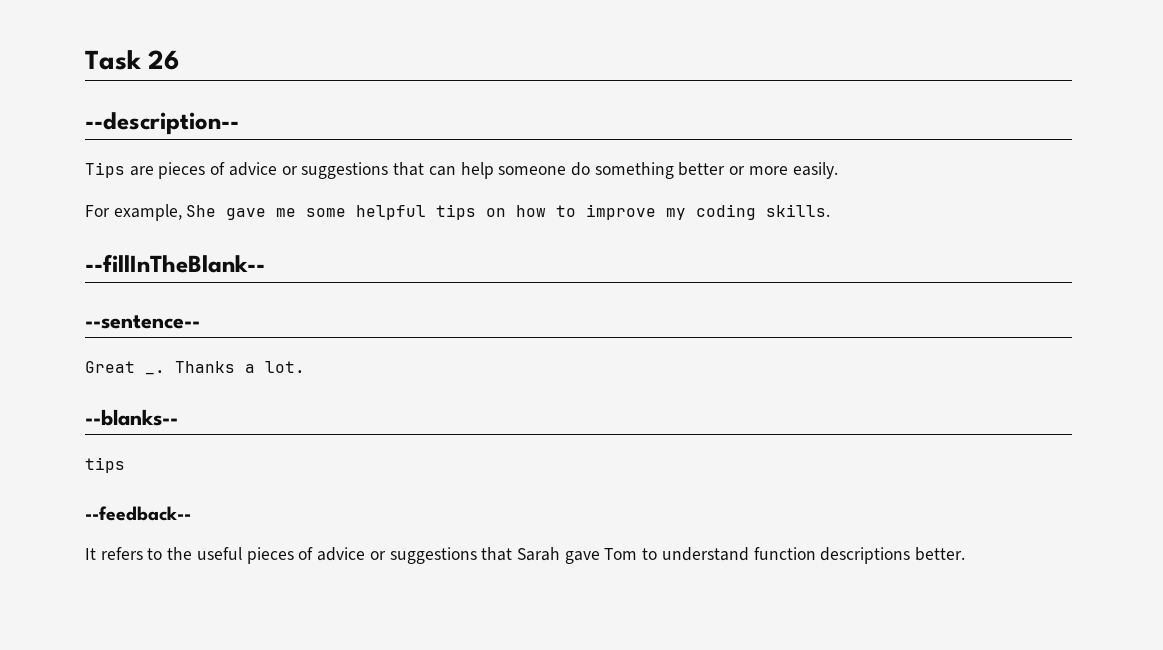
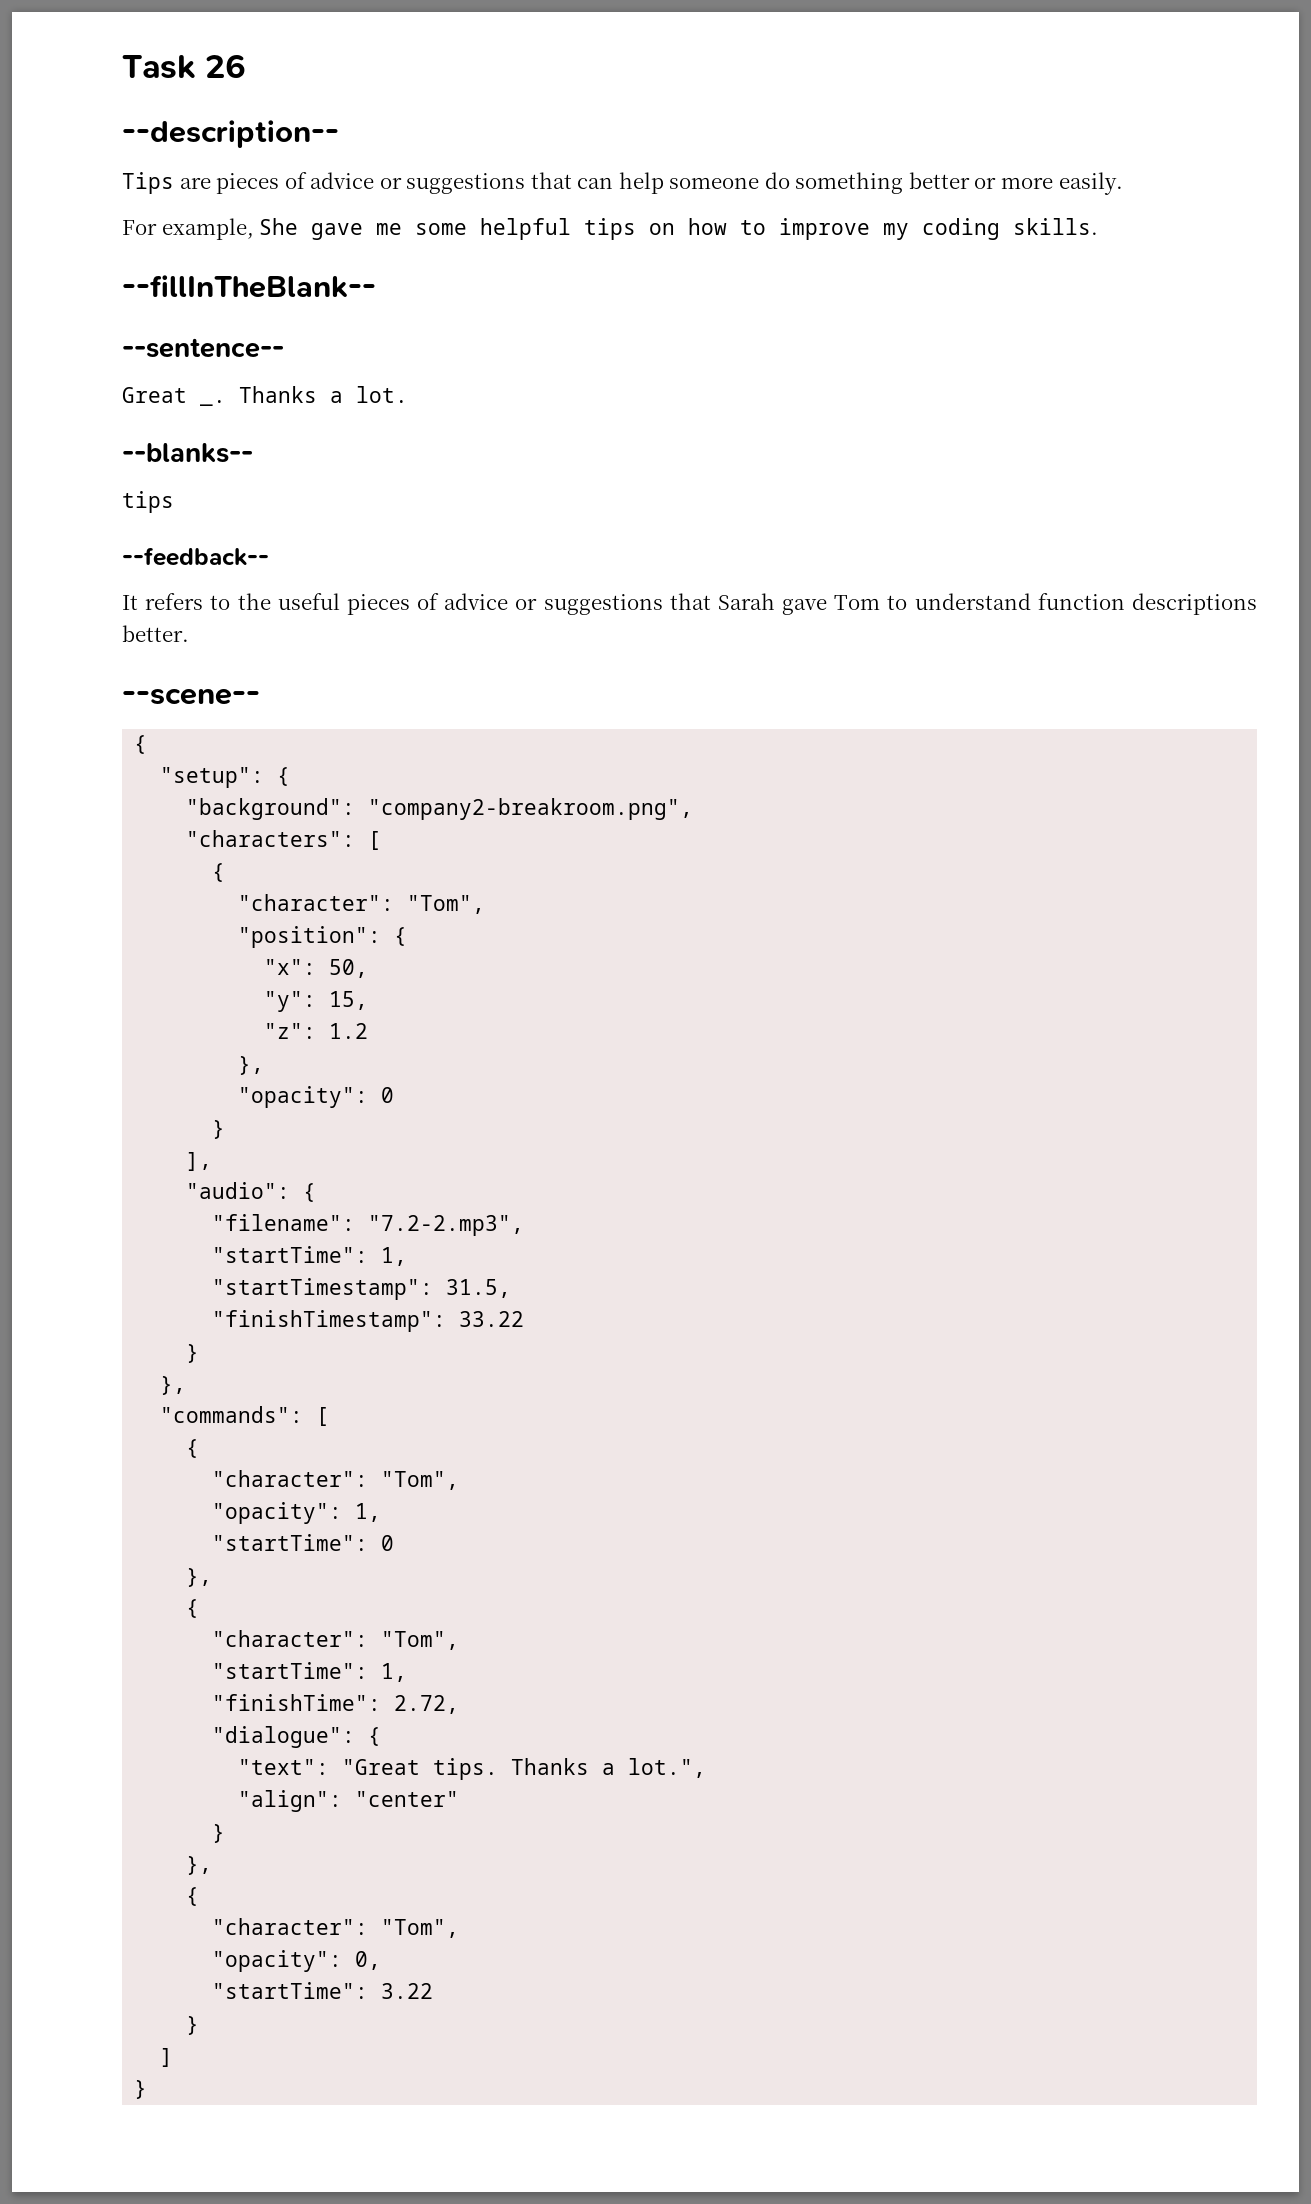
+ --scene--
+ {
+ "setup": {
+ "background": "company2-breakroom.png",
+ "characters": [
+ {
+ "character": "Tom",
+ "position": {
+ "x": 50,
+ "y": 15,
+ "z": 1.2
+ },
+ "opacity": 0
+ }
+ ],
+ "audio": {
+ "filename": "7.2-2.mp3",
+ "startTime": 1,
+ "startTimestamp": 31.5,
+ "finishTimestamp": 33.22
+ }
+ },
+ "commands": [
+ {
+ "character": "Tom",
+ "opacity": 1,
+ "startTime": 0
+ },
+ {
+ "character": "Tom",
+ "startTime": 1,
+ "finishTime": 2.72,
+ "dialogue": {
+ "text": "Great tips. Thanks a lot.",
+ "align": "center"
+ }
+ },
+ {
+ "character": "Tom",
+ "opacity": 0,
+ "startTime": 3.22
+ }
+ ]
+ }

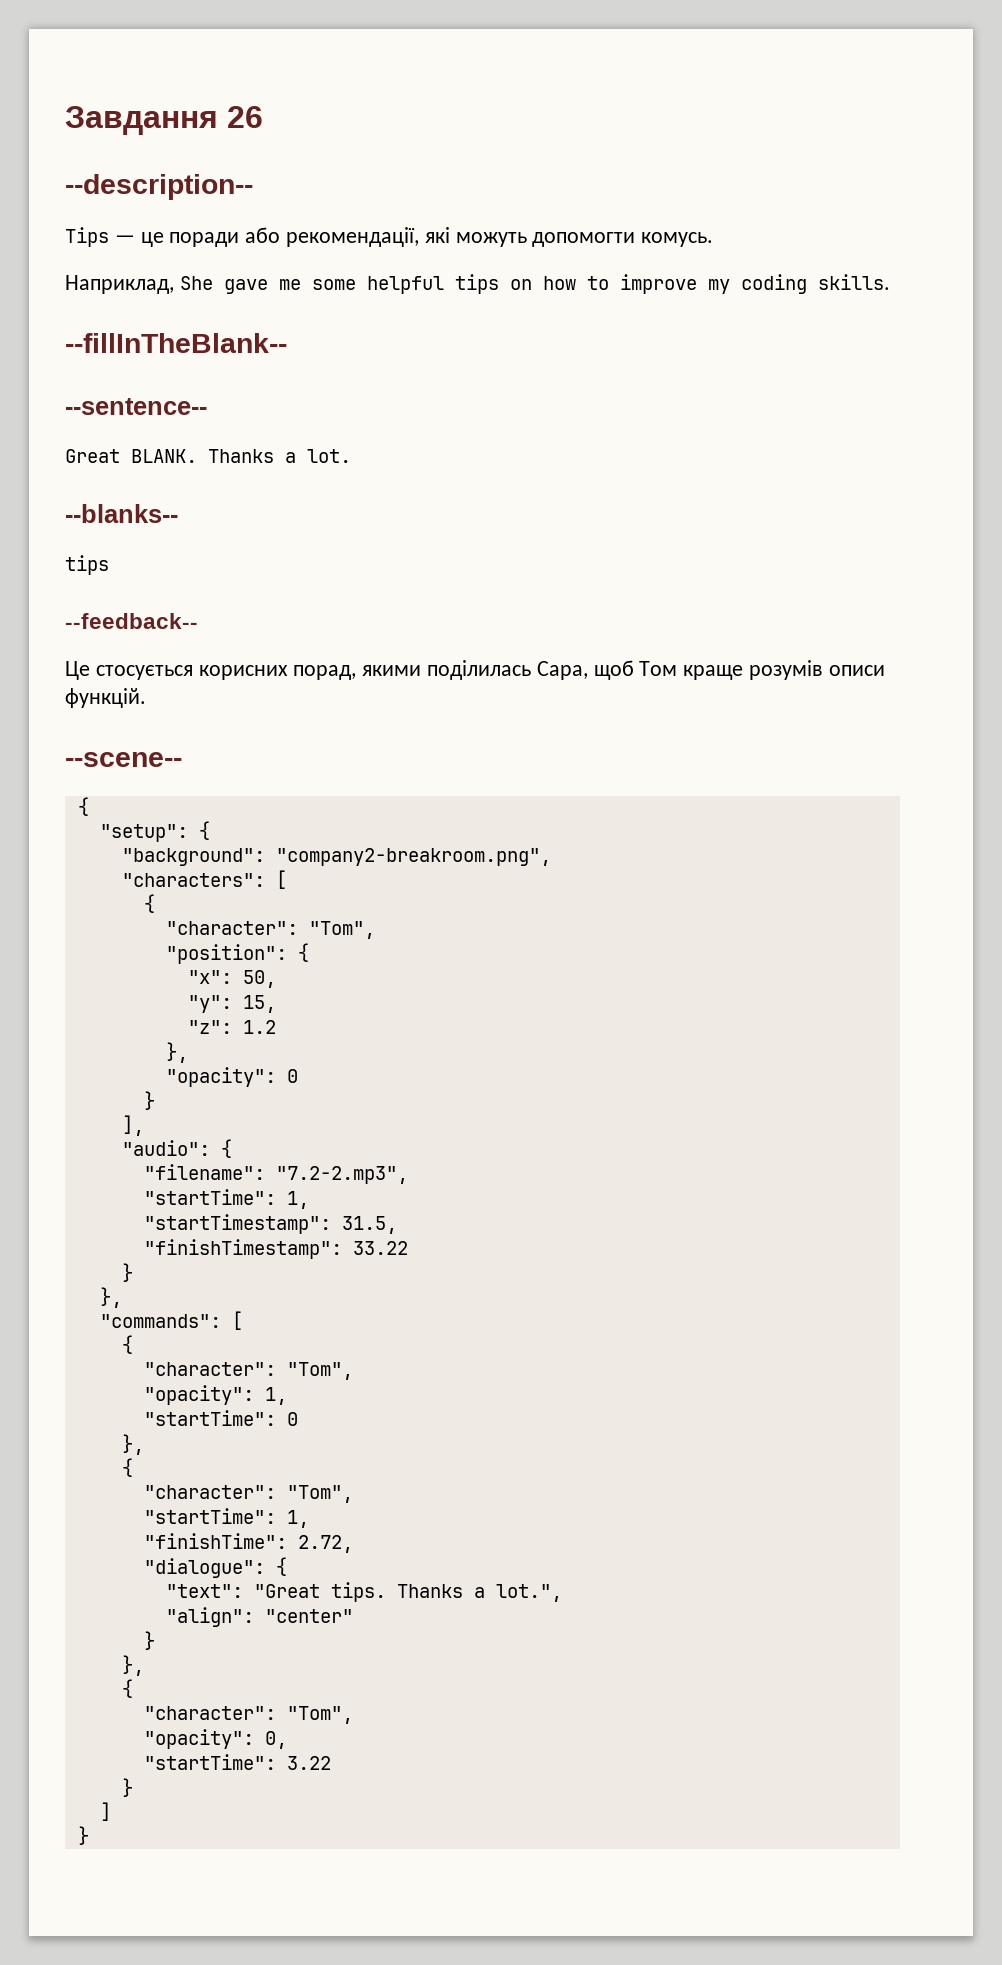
- Task 26
+ Завдання 26
- Tips are pieces of advice or suggestions that can help someone do something better or more easily.
- For example, She gave me some helpful tips on how to improve my coding skills.
+ Tips — це поради або рекомендації, які можуть допомогти комусь.
+ Наприклад, She gave me some helpful tips on how to improve my coding skills.
- Great _.
+ Great BLANK.
- It refers to the useful pieces of advice or suggestions that Sarah gave Tom to understand function descriptions better.
+ Це стосується корисних порад, якими поділилась Сара, щоб Том краще розумів описи функцій.

